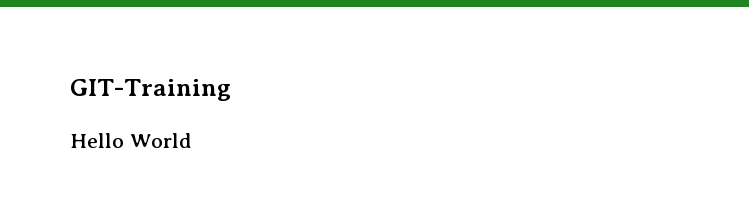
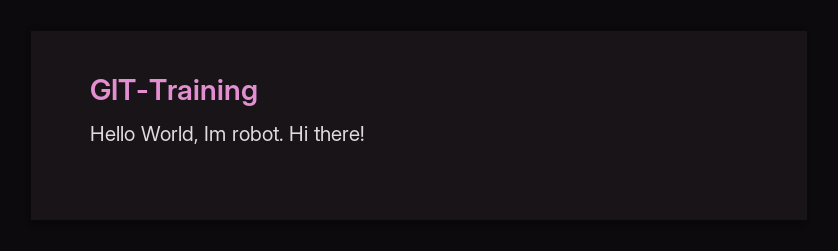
- Hello World
+ Hello World, Im robot. Hi there!

